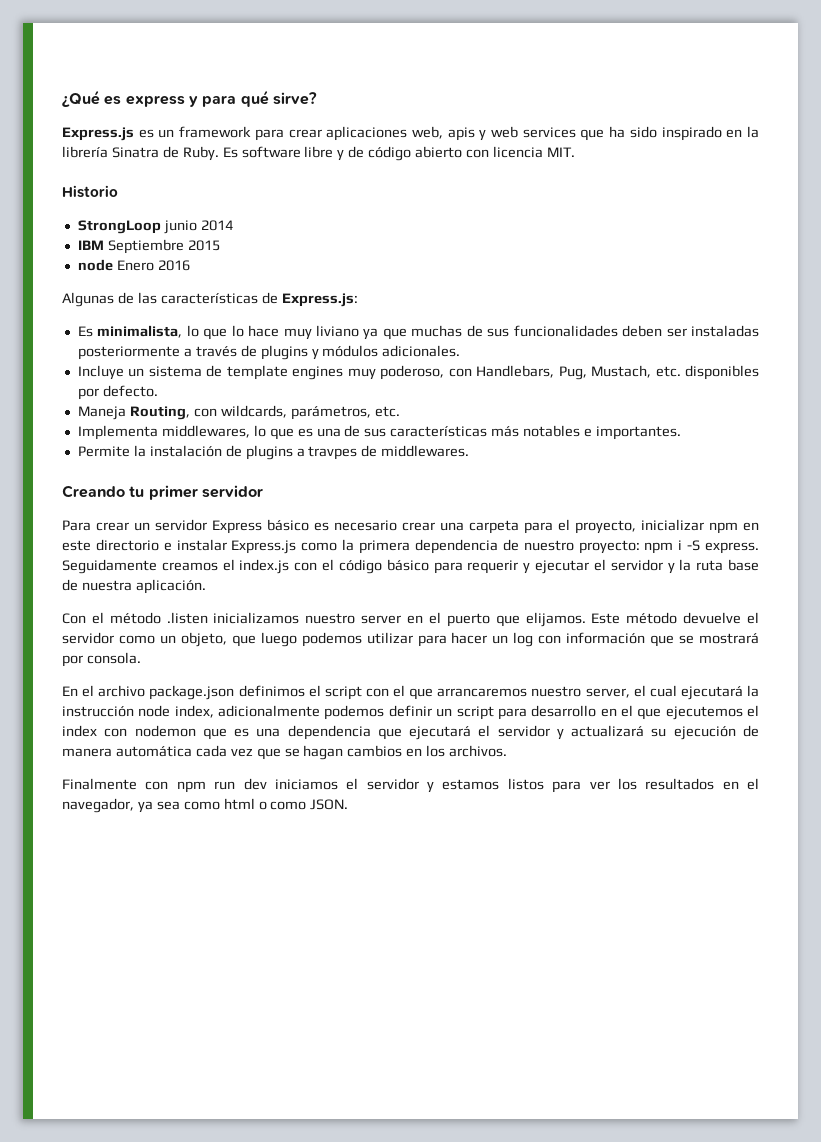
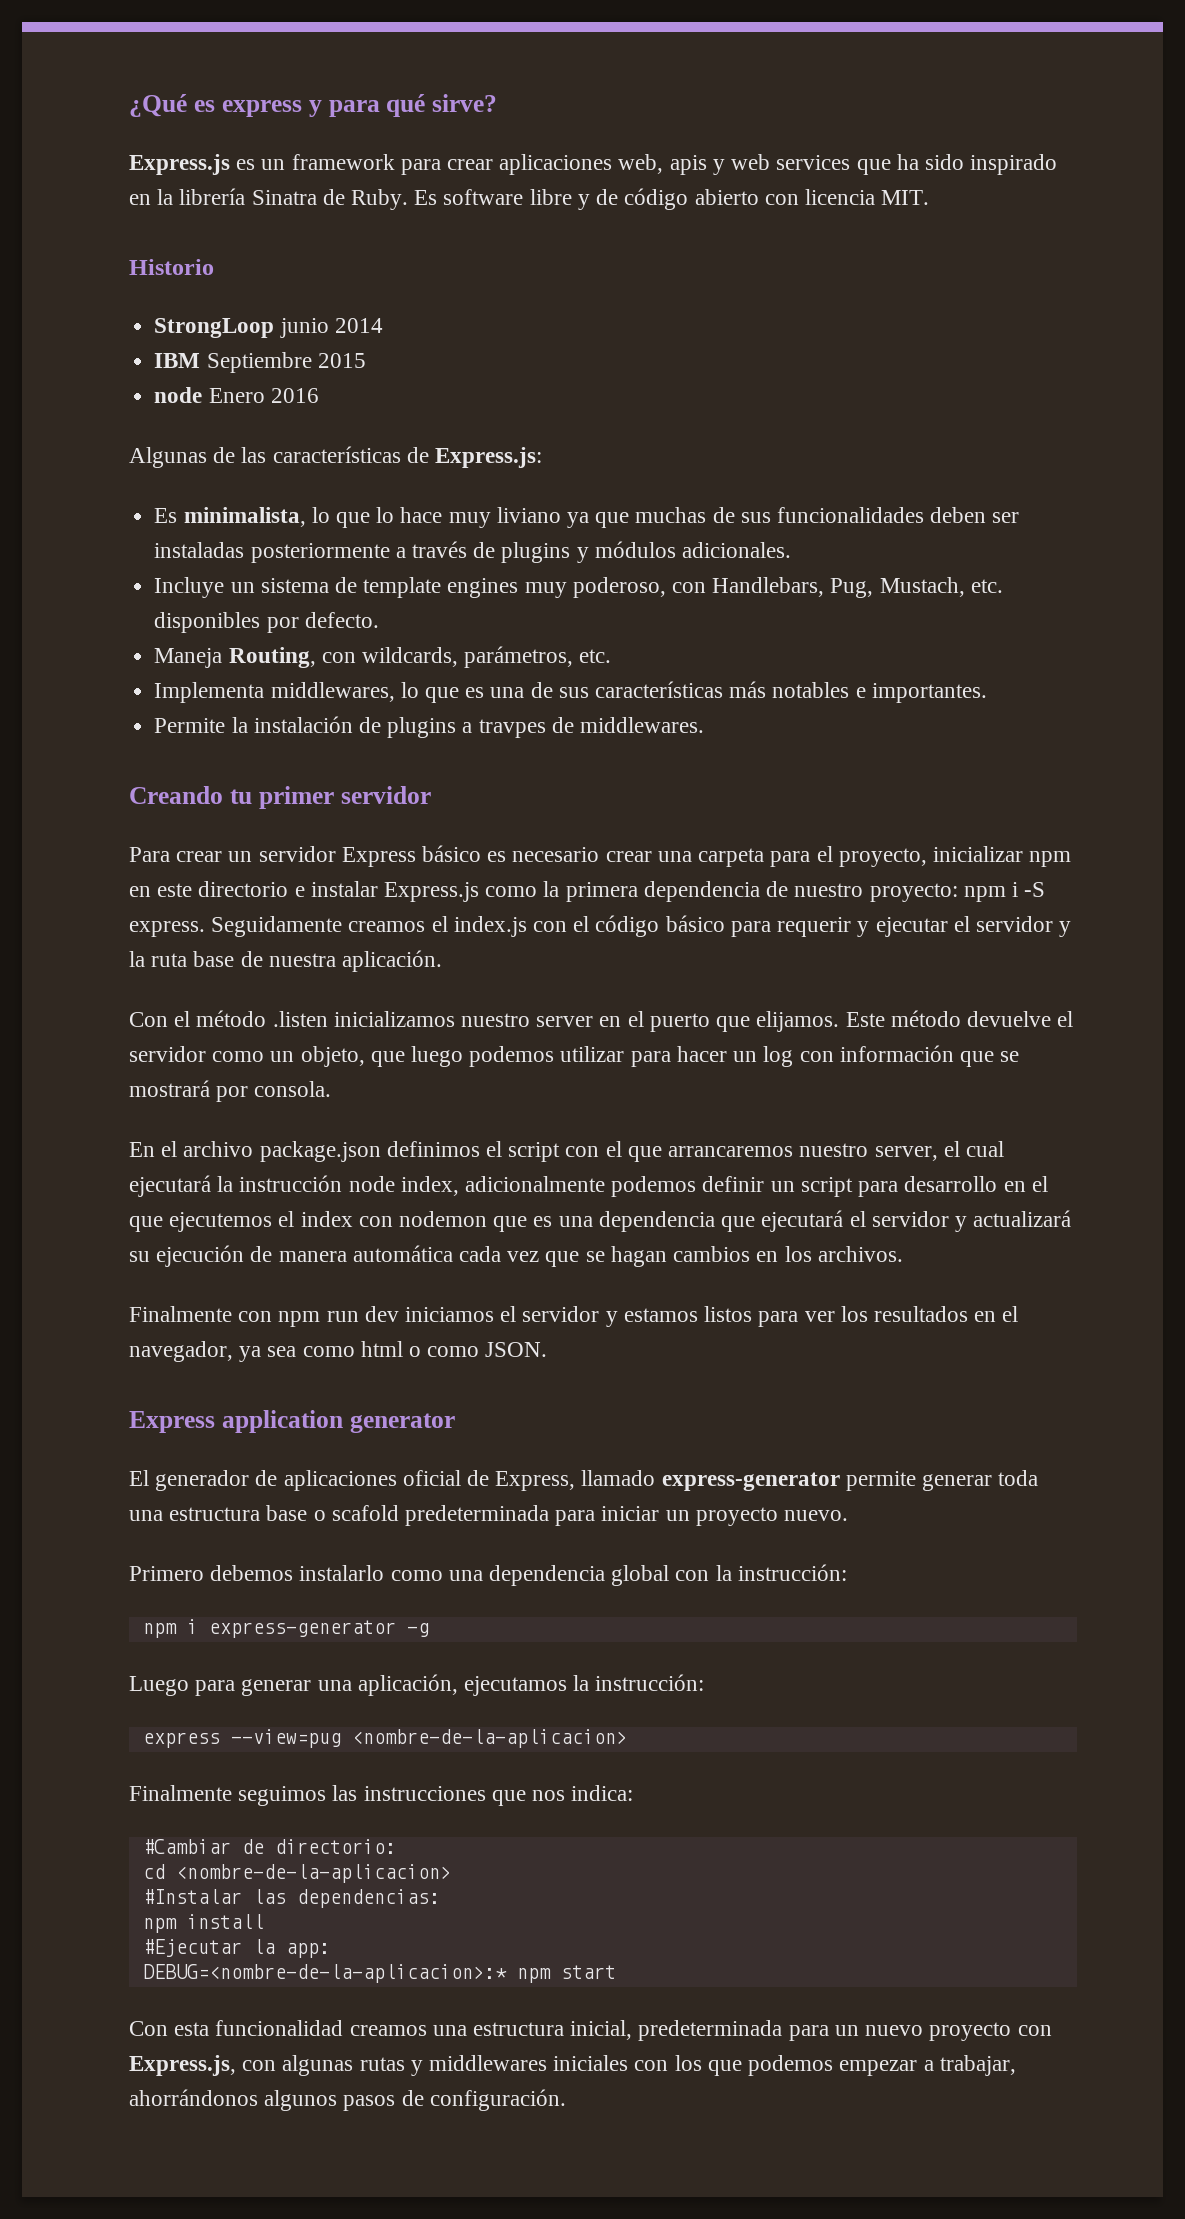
+ Express application generator
+ El generador de aplicaciones oficial de Express, llamado express-generator permite generar toda una estructura base o scafold predeterminada para iniciar un proyecto nuevo.
+ Primero debemos instalarlo como una dependencia global con la instrucción:
+ npm i express-generator -g
+ Luego para generar una aplicación, ejecutamos la instrucción:
+ express --view=pug <nombre-de-la-aplicacion>
+ Finalmente seguimos las instrucciones que nos indica:
+ #Cambiar de directorio:
+ cd <nombre-de-la-aplicacion>
+ #Instalar las dependencias:
+ npm install
+ #Ejecutar la app:
+ DEBUG=<nombre-de-la-aplicacion>:* npm start
+ Con esta funcionalidad creamos una estructura inicial, predeterminada para un nuevo proyecto con Express.js, con algunas rutas y middlewares iniciales con los que podemos empezar a trabajar, ahorrándonos algunos pasos de configuración.

